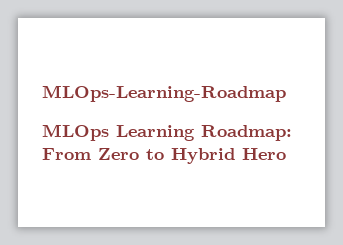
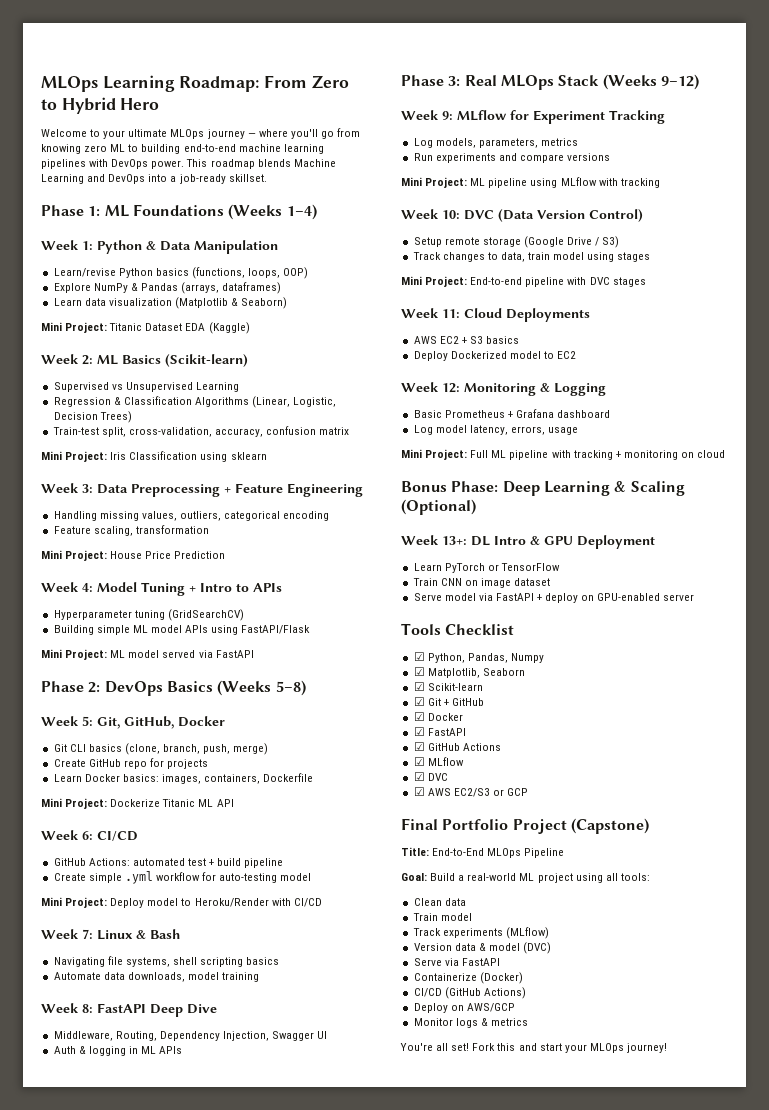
- MLOps-Learning-Roadmap
+ Welcome to your ultimate MLOps journey — where you'll go from knowing zero ML to building end-to-end machine learning pipelines with DevOps power. This roadmap blends Machine Learning and DevOps into a job-ready skillset.
+ Phase 1: ML Foundations (Weeks 1–4)
+ Week 1: Python & Data Manipulation
+ Learn/revise Python basics (functions, loops, OOP)
+ Explore NumPy & Pandas (arrays, dataframes)
+ Learn data visualization (Matplotlib & Seaborn)
+ Mini Project: Titanic Dataset EDA (Kaggle)
+ Week 2: ML Basics (Scikit-learn)
+ Supervised vs Unsupervised Learning
+ Regression & Classification Algorithms (Linear, Logistic, Decision Trees)
+ Train-test split, cross-validation, accuracy, confusion matrix
+ Mini Project: Iris Classification using sklearn
+ Week 3: Data Preprocessing + Feature Engineering
+ Handling missing values, outliers, categorical encoding
+ Feature scaling, transformation
+ Mini Project: House Price Prediction
+ Week 4: Model Tuning + Intro to APIs
+ Hyperparameter tuning (GridSearchCV)
+ Building simple ML model APIs using FastAPI/Flask
+ Mini Project: ML model served via FastAPI
+ Phase 2: DevOps Basics (Weeks 5–8)
+ Week 5: Git, GitHub, Docker
+ Git CLI basics (clone, branch, push, merge)
+ Create GitHub repo for projects
+ Learn Docker basics: images, containers, Dockerfile
+ Mini Project: Dockerize Titanic ML API
+ Week 6: CI/CD
+ GitHub Actions: automated test + build pipeline
+ Create simple .yml workflow for auto-testing model
+ Mini Project: Deploy model to Heroku/Render with CI/CD
+ Week 7: Linux & Bash
+ Navigating file systems, shell scripting basics
+ Automate data downloads, model training
+ Week 8: FastAPI Deep Dive
+ Middleware, Routing, Dependency Injection, Swagger UI
+ Auth & logging in ML APIs
+ Phase 3: Real MLOps Stack (Weeks 9–12)
+ Week 9: MLflow for Experiment Tracking
+ Log models, parameters, metrics
+ Run experiments and compare versions
+ Mini Project: ML pipeline using MLflow with tracking
+ Week 10: DVC (Data Version Control)
+ Setup remote storage (Google Drive / S3)
+ Track changes to data, train model using stages
+ Mini Project: End-to-end pipeline with DVC stages
+ Week 11: Cloud Deployments
+ AWS EC2 + S3 basics
+ Deploy Dockerized model to EC2
+ Week 12: Monitoring & Logging
+ Basic Prometheus + Grafana dashboard
+ Log model latency, errors, usage
+ Mini Project: Full ML pipeline with tracking + monitoring on cloud
+ Bonus Phase: Deep Learning & Scaling (Optional)
+ Week 13+: DL Intro & GPU Deployment
+ Learn PyTorch or TensorFlow
+ Train CNN on image dataset
+ Serve model via FastAPI + deploy on GPU-enabled server
+ Tools Checklist
+ ☑ Python, Pandas, Numpy
+ ☑ Matplotlib, Seaborn
+ ☑ Scikit-learn
+ ☑ Git + GitHub
+ ☑ Docker
+ ☑ FastAPI
+ ☑ GitHub Actions
+ ☑ MLflow
+ ☑ DVC
+ ☑ AWS EC2/S3 or GCP
+ Final Portfolio Project (Capstone)
+ Title: End-to-End MLOps Pipeline
+ Goal: Build a real-world ML project using all tools:
+ Clean data
+ Train model
+ Track experiments (MLflow)
+ Version data & model (DVC)
+ Serve via FastAPI
+ Containerize (Docker)
+ CI/CD (GitHub Actions)
+ Deploy on AWS/GCP
+ Monitor logs & metrics
+ You're all set! Fork this and start your MLOps journey!

